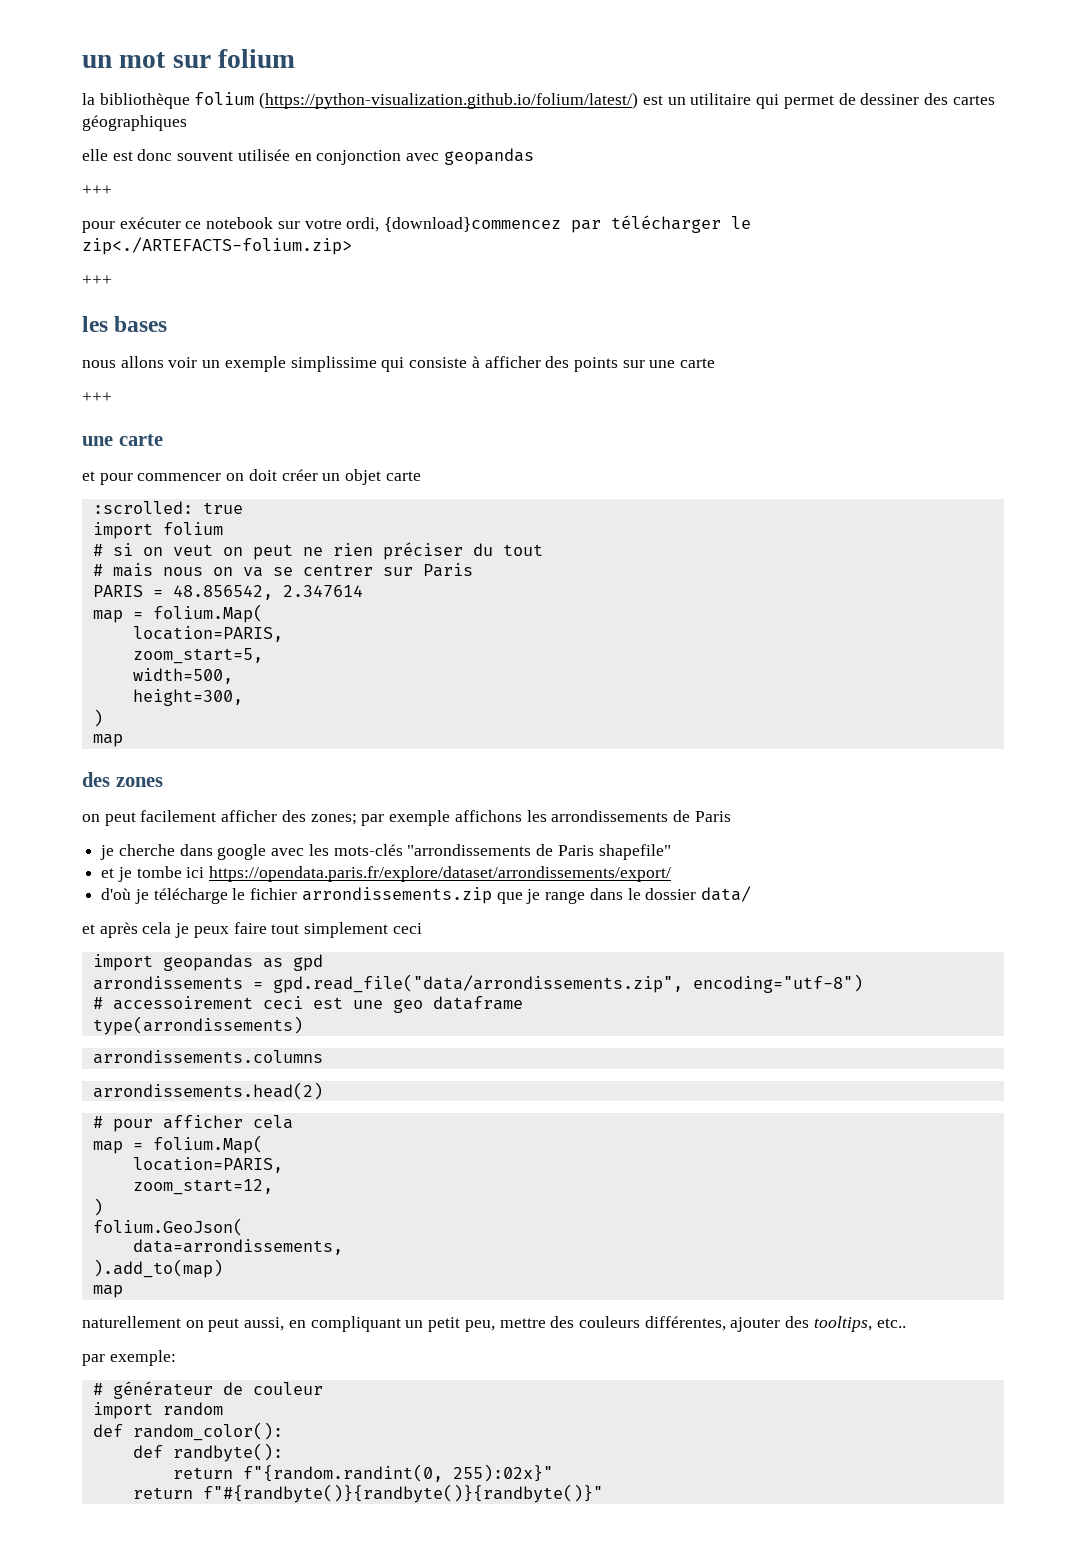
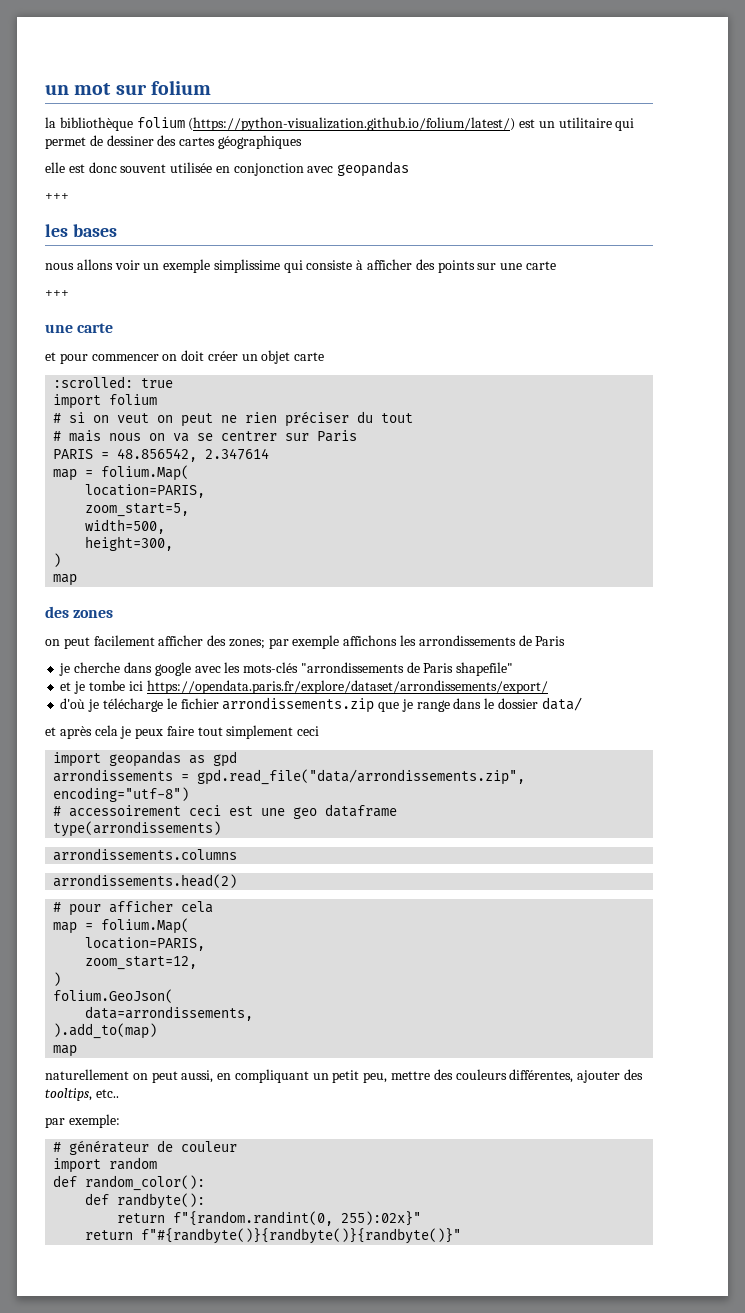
- pour exécuter ce notebook sur votre ordi, {download}commencez par télécharger le zip<./ARTEFACTS-folium.zip>
- +++

